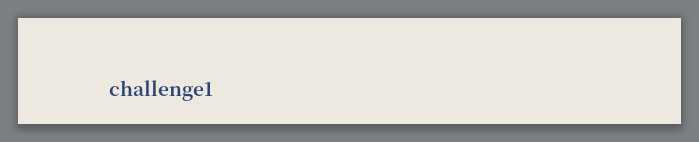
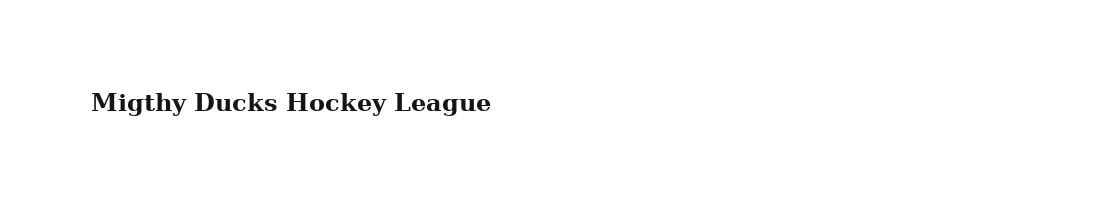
- challenge1
+ Migthy Ducks Hockey League

